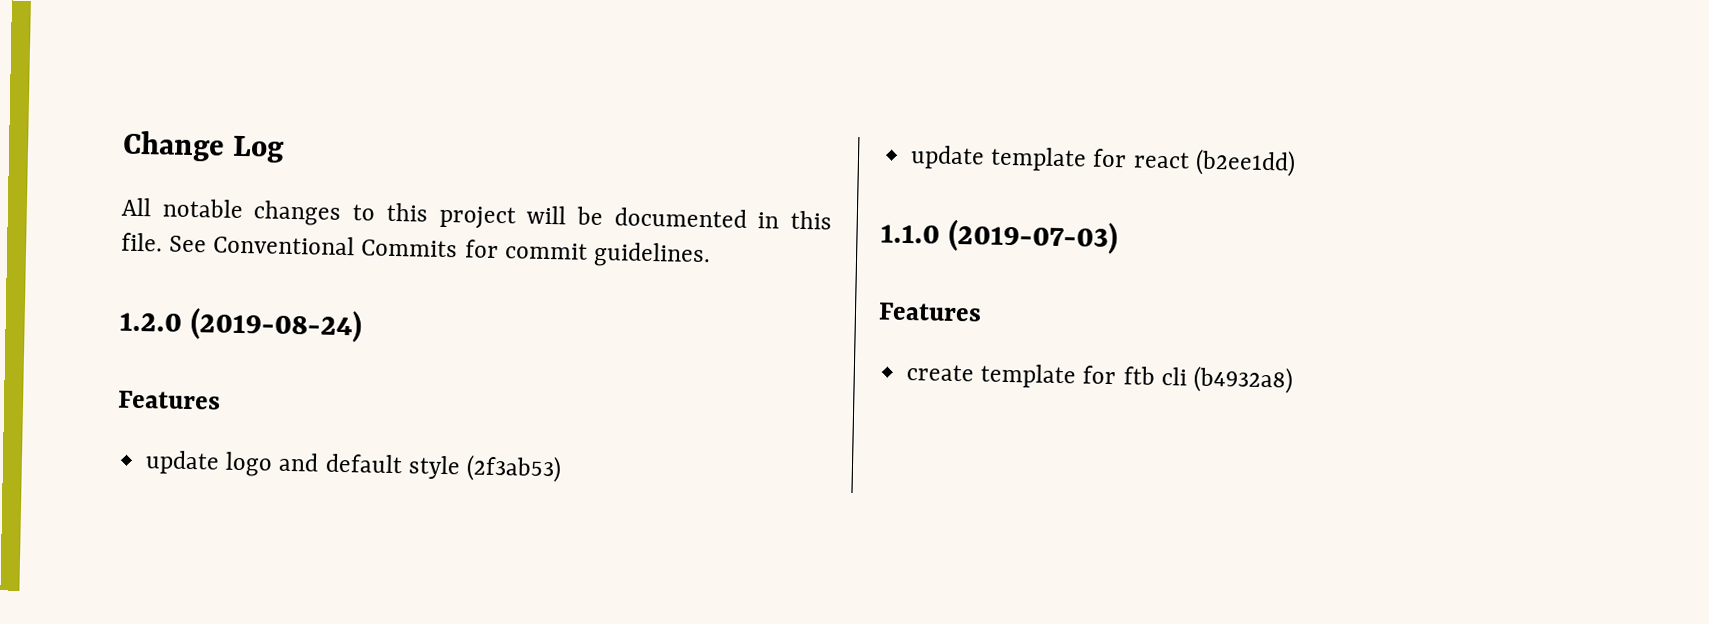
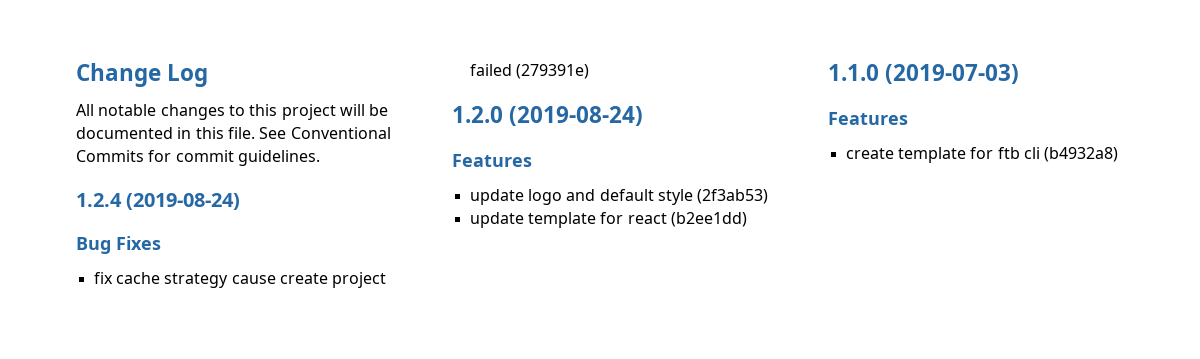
+ 1.2.4 (2019-08-24)
+ Bug Fixes
+ fix cache strategy cause create project failed (279391e)

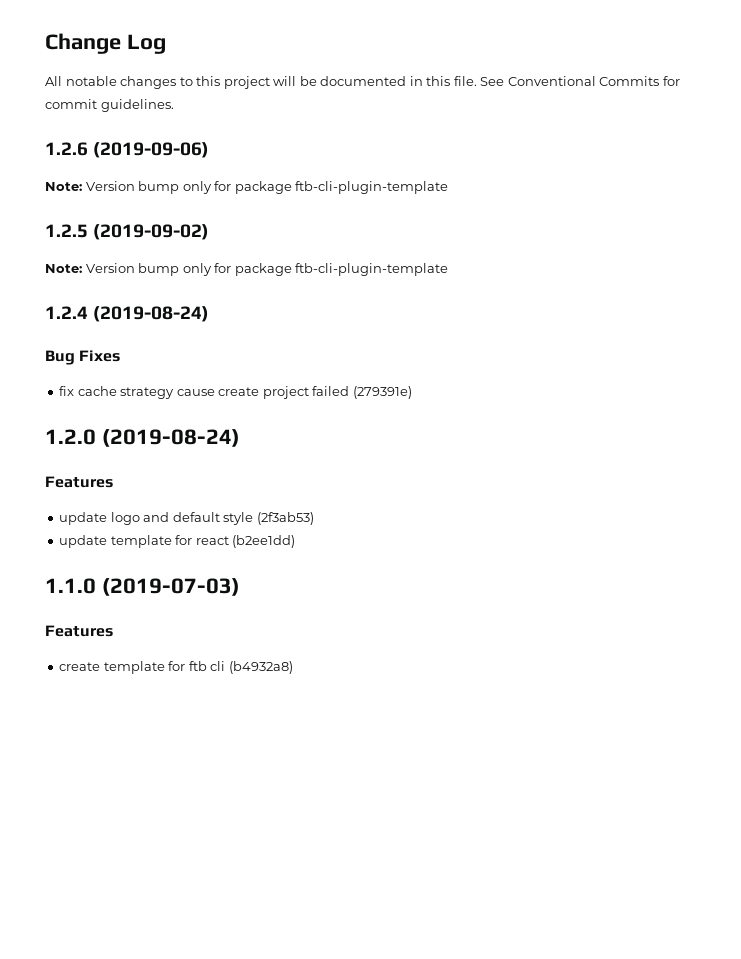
+ 1.2.6 (2019-09-06)
+ Note: Version bump only for package ftb-cli-plugin-template
+ 1.2.5 (2019-09-02)
+ Note: Version bump only for package ftb-cli-plugin-template

